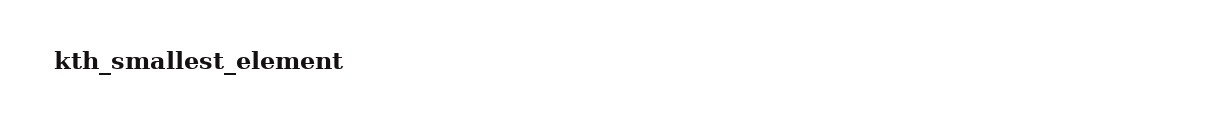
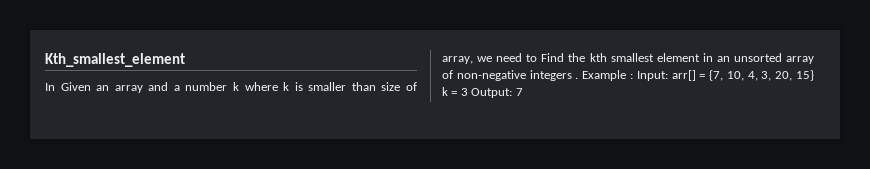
- kth_smallest_element
+ Kth_smallest_element
+ In Given an array and a number k where k is smaller than size of array, we need to Find the kth smallest element in an unsorted array of non-negative integers . Example : Input: arr[] = {7, 10, 4, 3, 20, 15} k = 3 Output: 7

